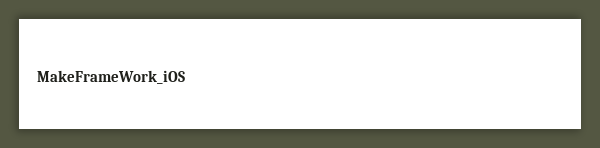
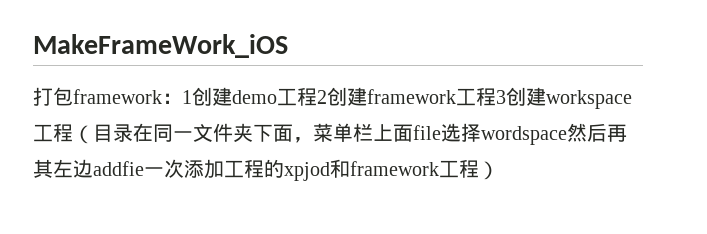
+ 打包framework：1创建demo工程2创建framework工程3创建workspace工程（目录在同一文件夹下面，菜单栏上面file选择wordspace然后再其左边addfie一次添加工程的xpjod和framework工程）

